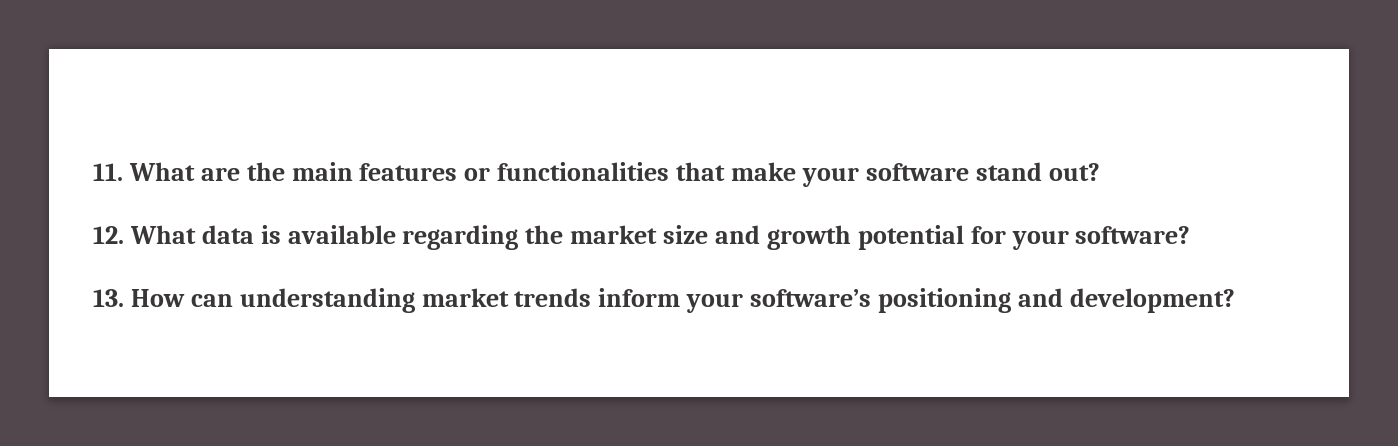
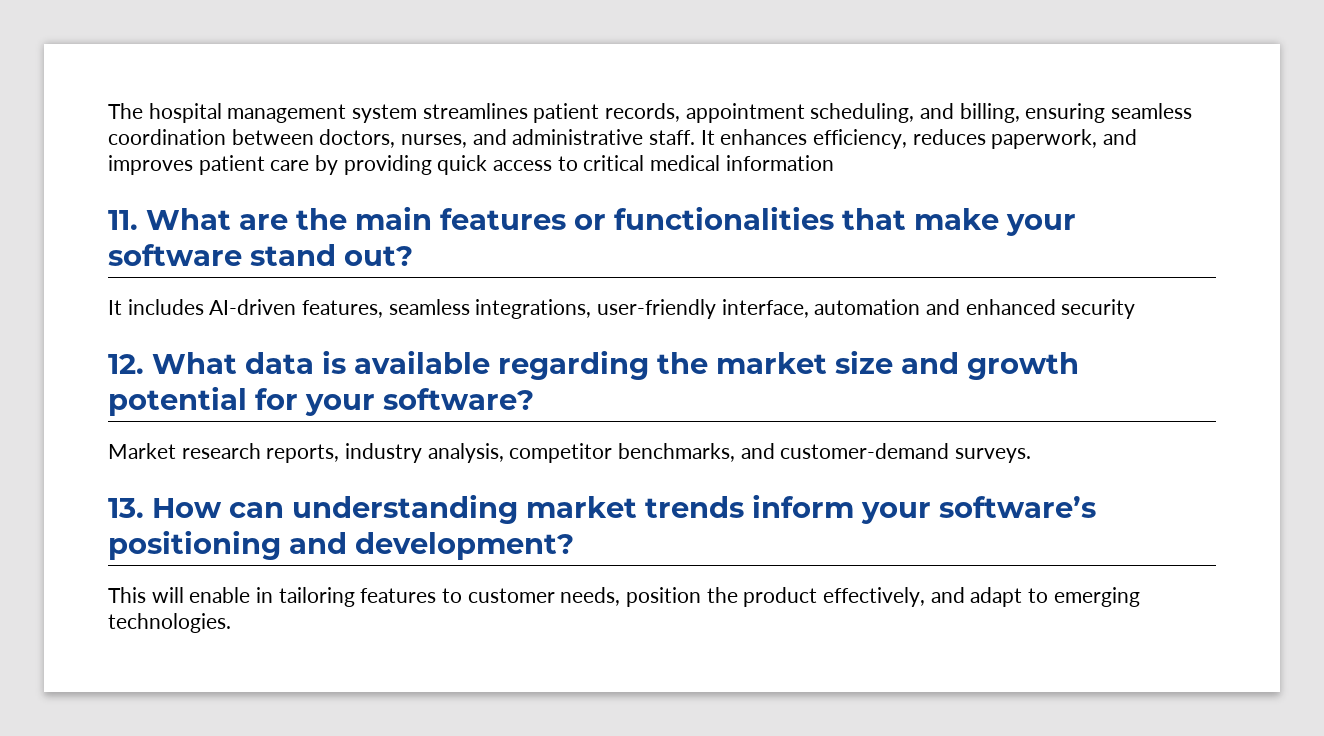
+ The hospital management system streamlines patient records, appointment scheduling, and billing, ensuring seamless coordination between doctors, nurses, and administrative staff. It enhances efficiency, reduces paperwork, and improves patient care by providing quick access to critical medical information
+ It includes AI-driven features, seamless integrations, user-friendly interface, automation and enhanced security
+ Market research reports, industry analysis, competitor benchmarks, and customer-demand surveys.
+ This will enable in tailoring features to customer needs, position the product effectively, and adapt to emerging technologies.

